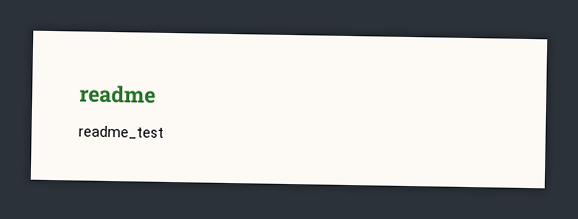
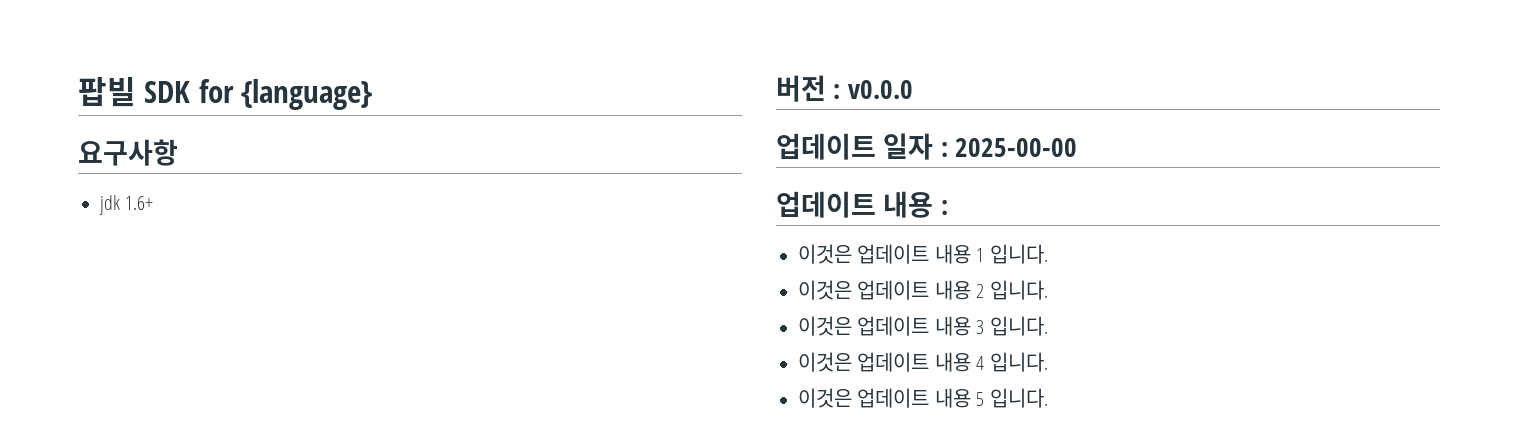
- readme
- readme_test
+ 팝빌 SDK for {language}
+ 요구사항
+ jdk 1.6+
+ 버전 : v0.0.0
+ 업데이트 일자 : 2025-00-00
+ 업데이트 내용 :
+ 이것은 업데이트 내용 1 입니다.
+ 이것은 업데이트 내용 2 입니다.
+ 이것은 업데이트 내용 3 입니다.
+ 이것은 업데이트 내용 4 입니다.
+ 이것은 업데이트 내용 5 입니다.

